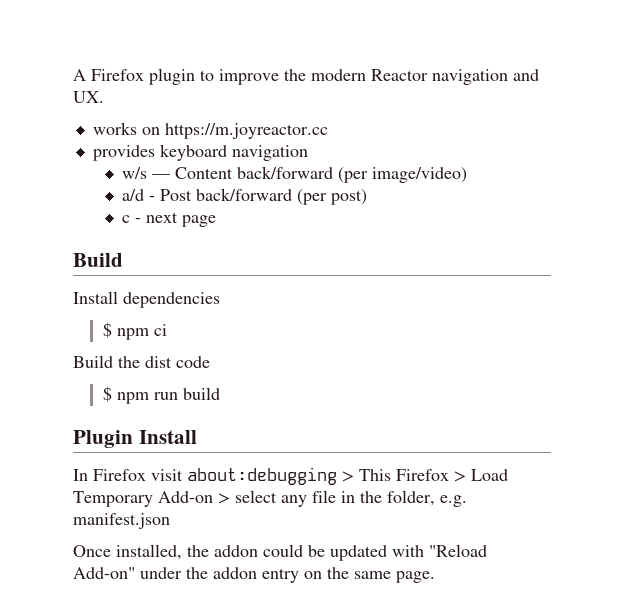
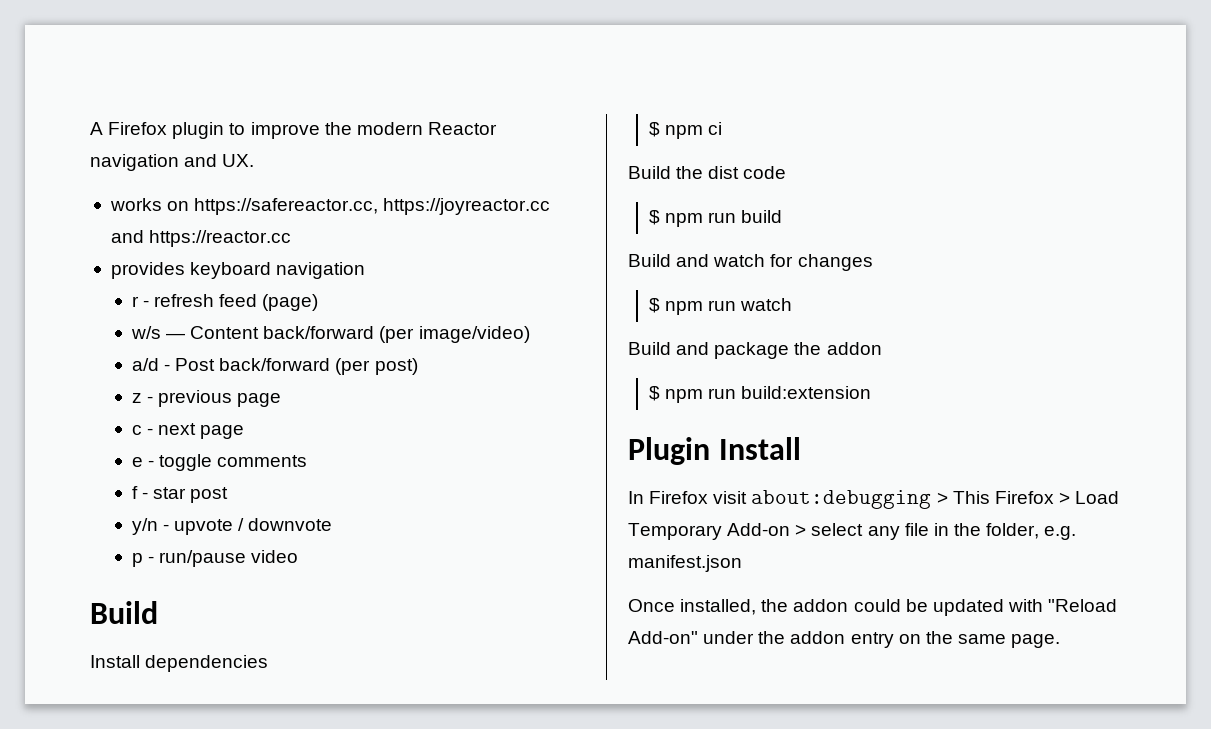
- works on https://m.joyreactor.cc
+ works on https://safereactor.cc, https://joyreactor.cc and https://reactor.cc
+ r - refresh feed (page)
+ z - previous page
+ e - toggle comments
+ f - star post
+ y/n - upvote / downvote
+ p - run/pause video
+ Build and watch for changes
+ $ npm run watch
+ Build and package the addon
+ $ npm run build:extension

